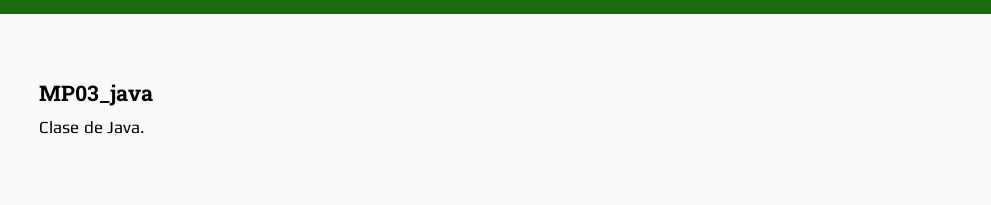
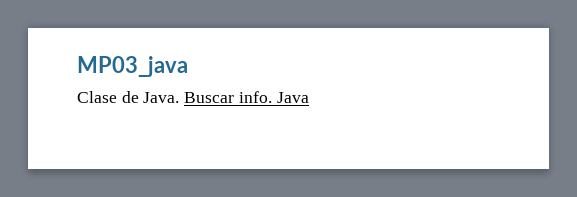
+ Buscar info. Java

